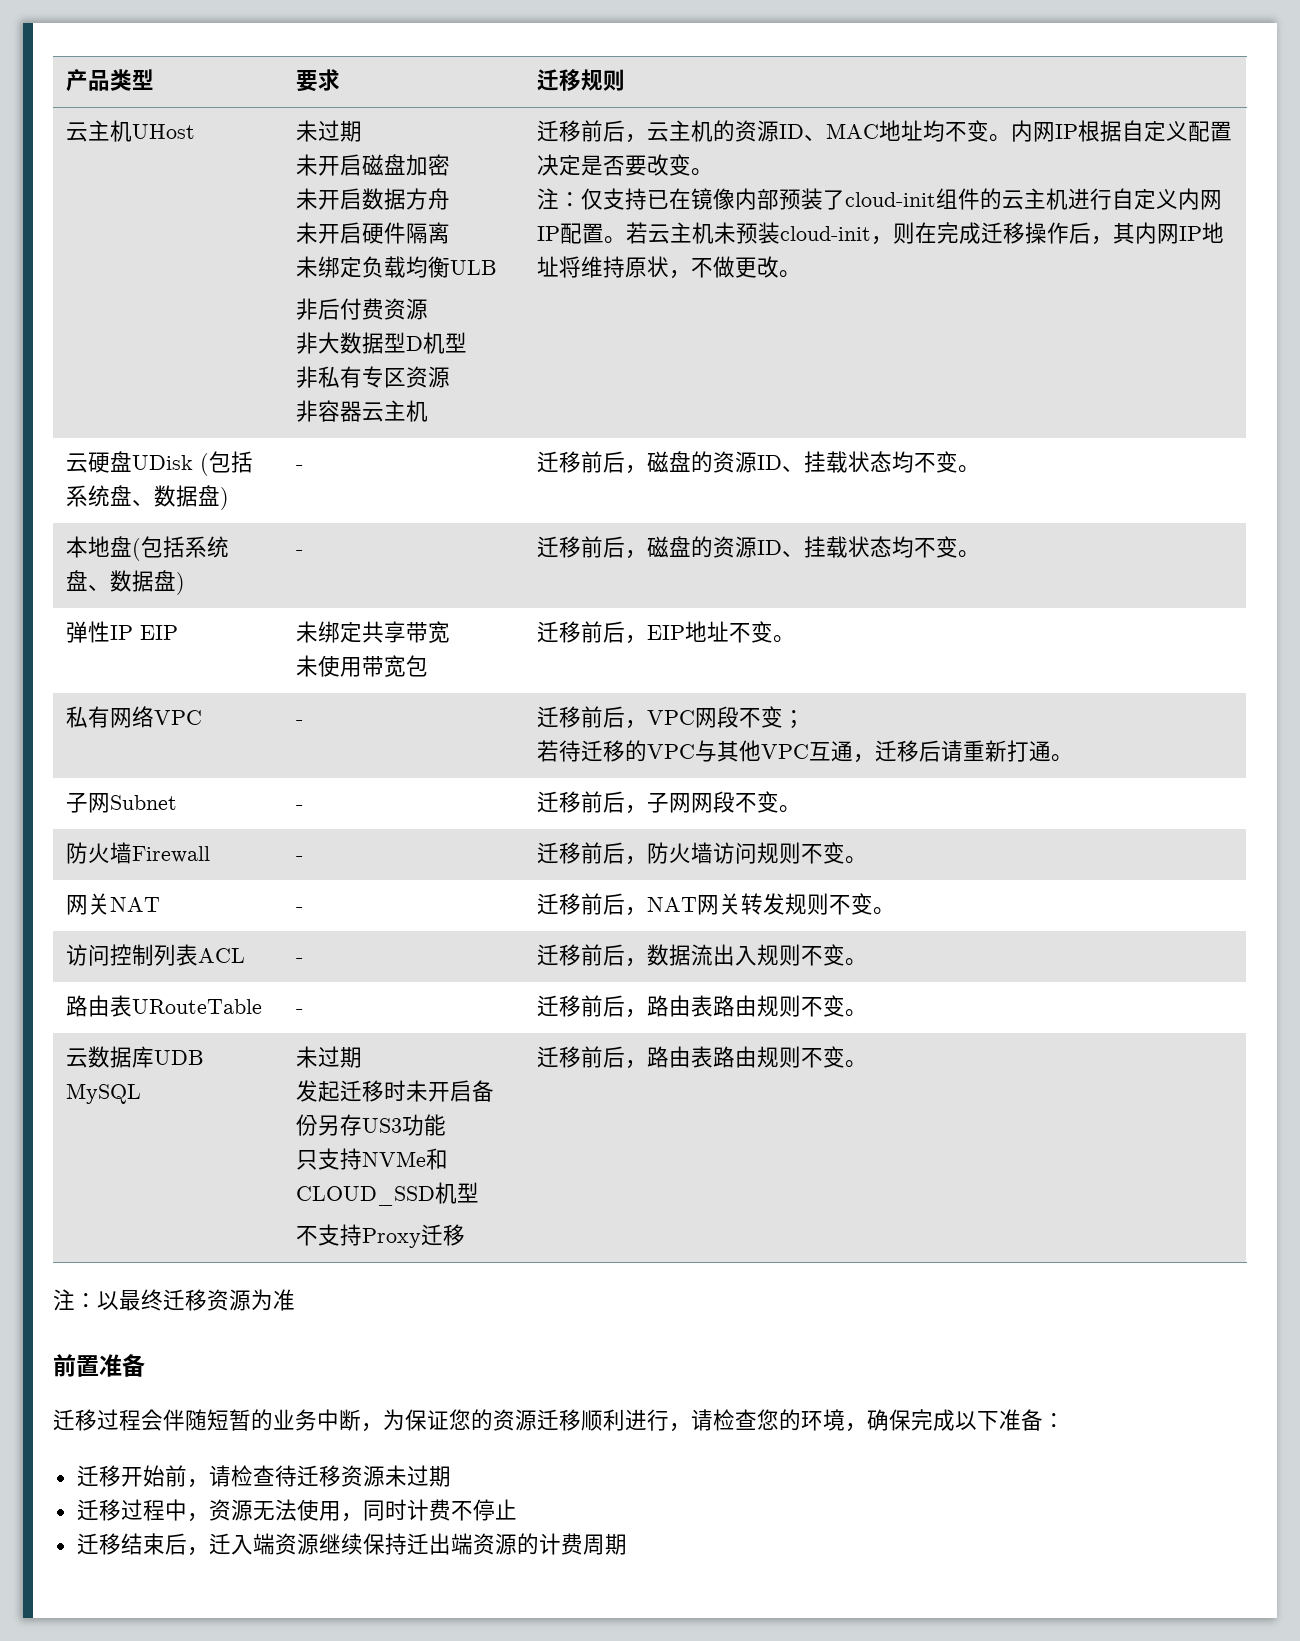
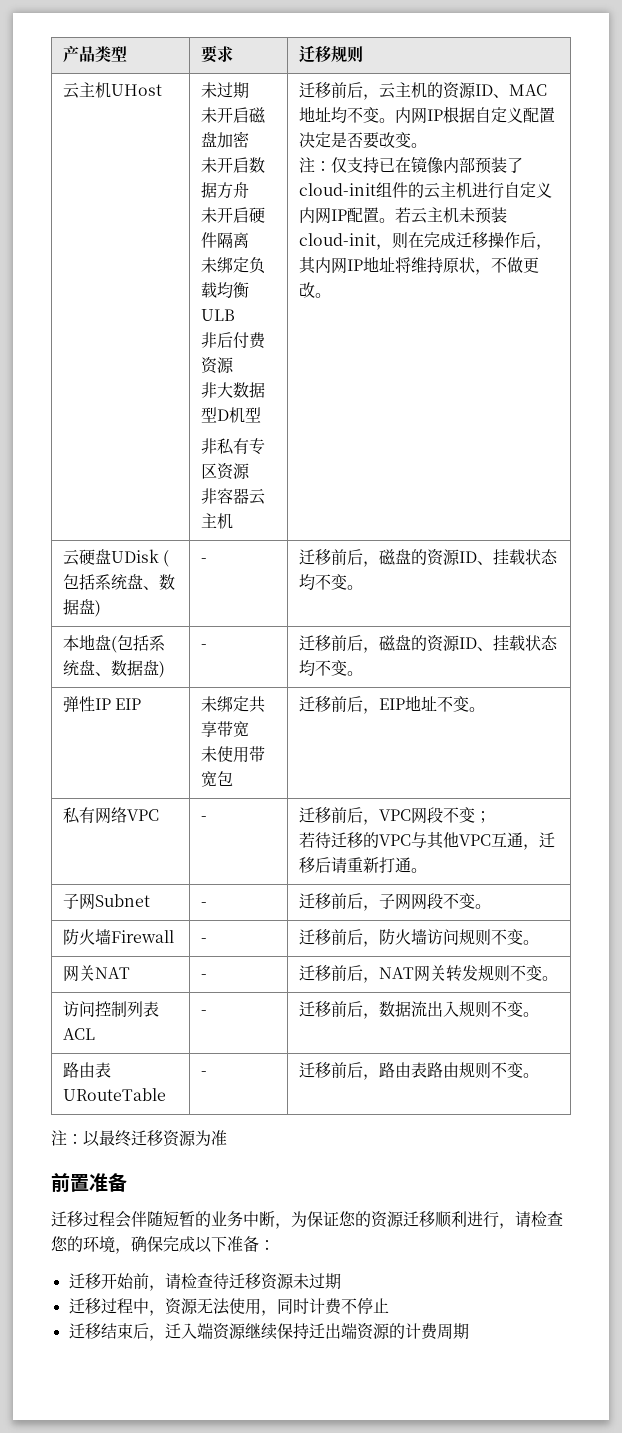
- 云数据库UDB MySQL | 未过期
- 发起迁移时未开启备份另存US3功能
- 只支持NVMe和CLOUD_SSD机型
- 不支持Proxy迁移 | 迁移前后，路由表路由规则不变。

